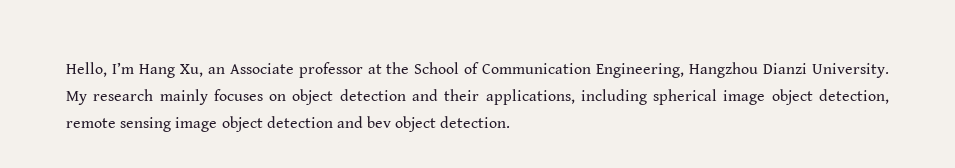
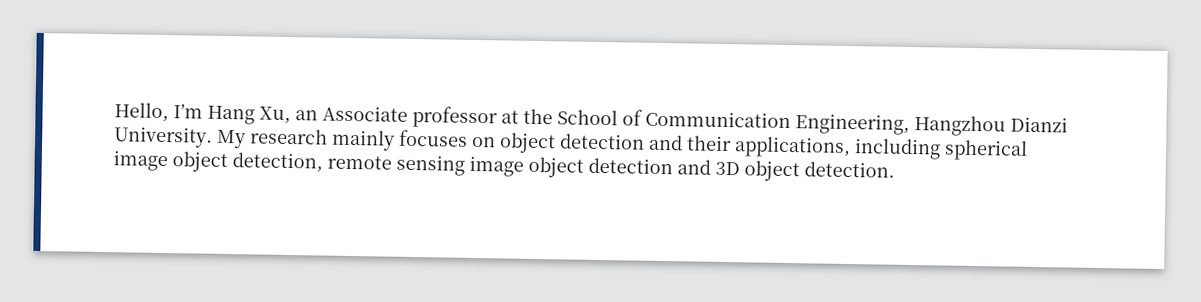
- My research mainly focuses on object detection and their applications, including spherical image object detection, remote sensing image object detection and bev object detection.
+ My research mainly focuses on object detection and their applications, including spherical image object detection, remote sensing image object detection and 3D object detection.

